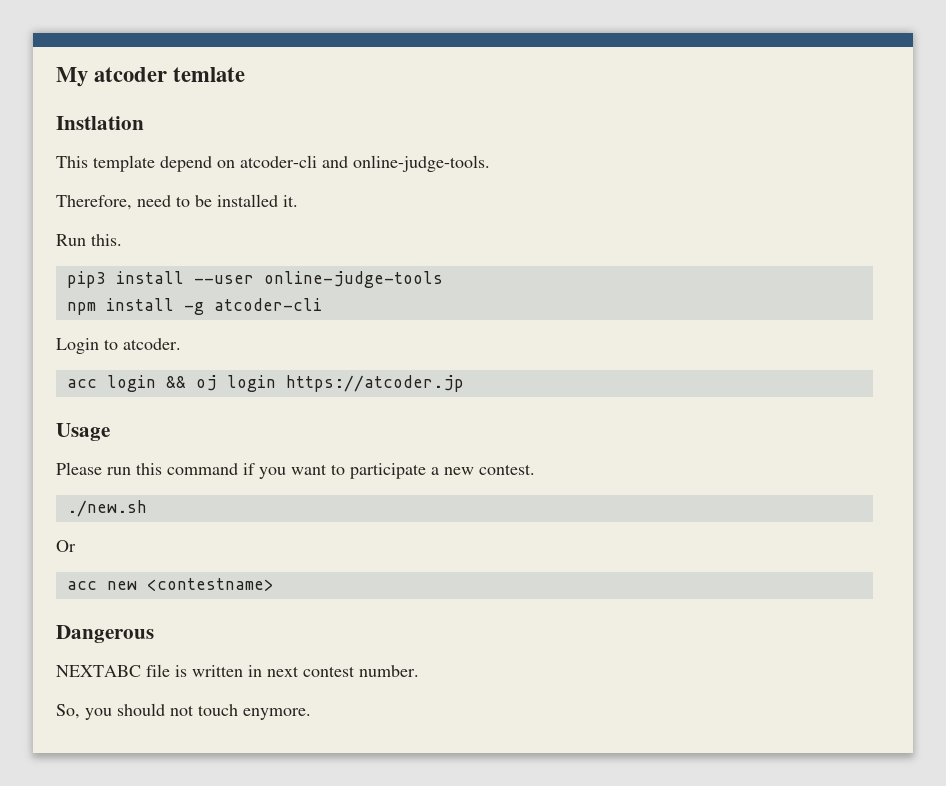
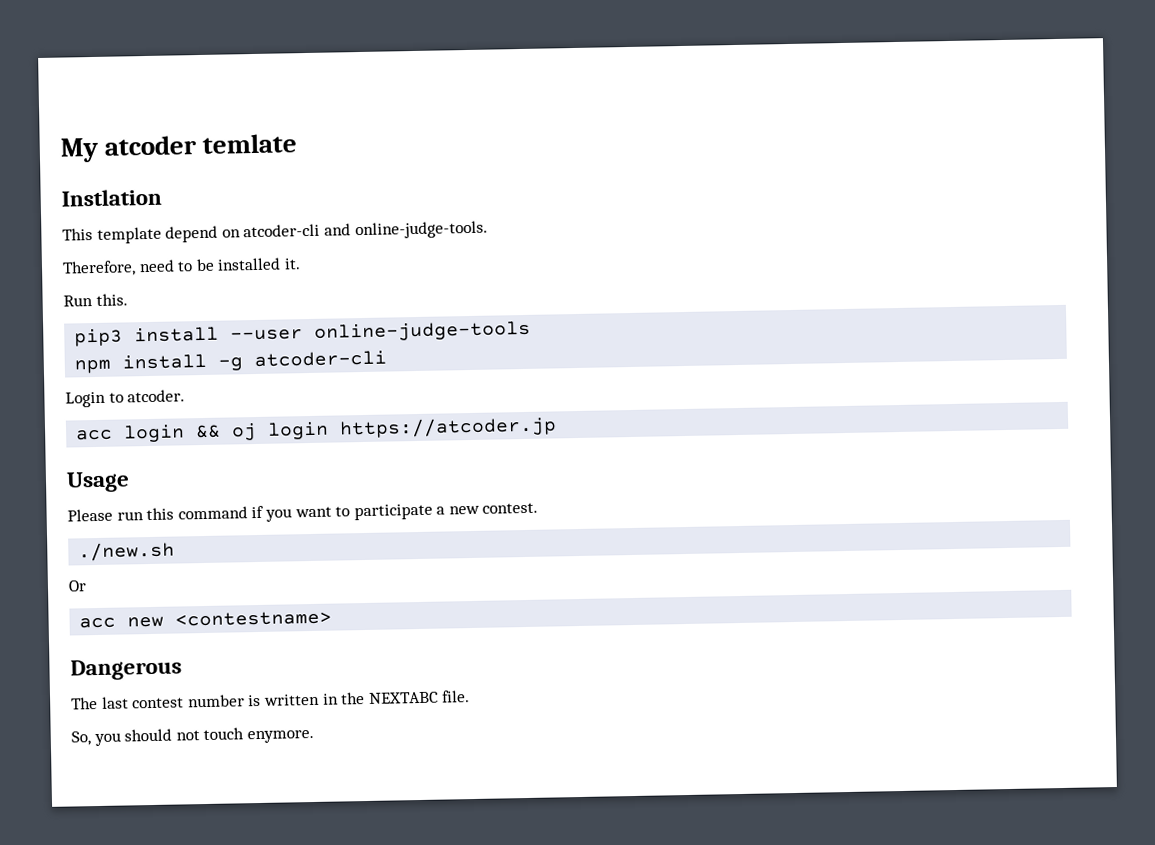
- NEXTABC file is written in next contest number.
+ The last contest number is written in the NEXTABC file.

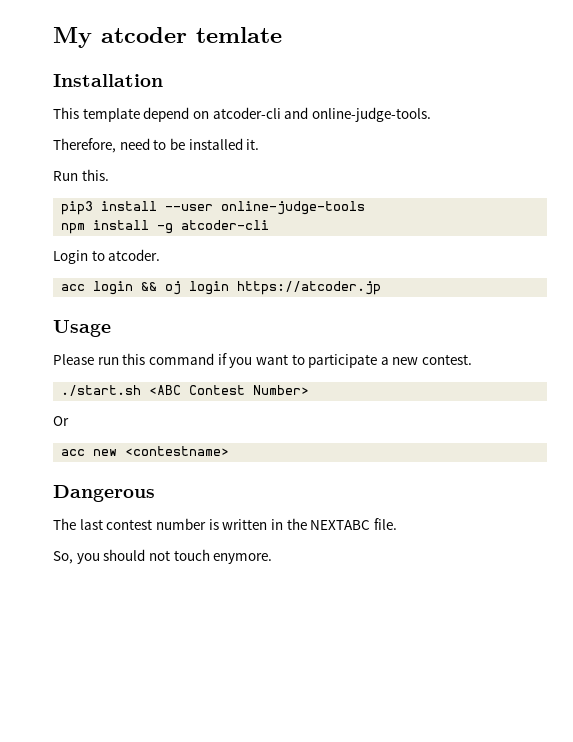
- Instlation
+ Installation
- ./new.sh
+ ./start.sh <ABC Contest Number>

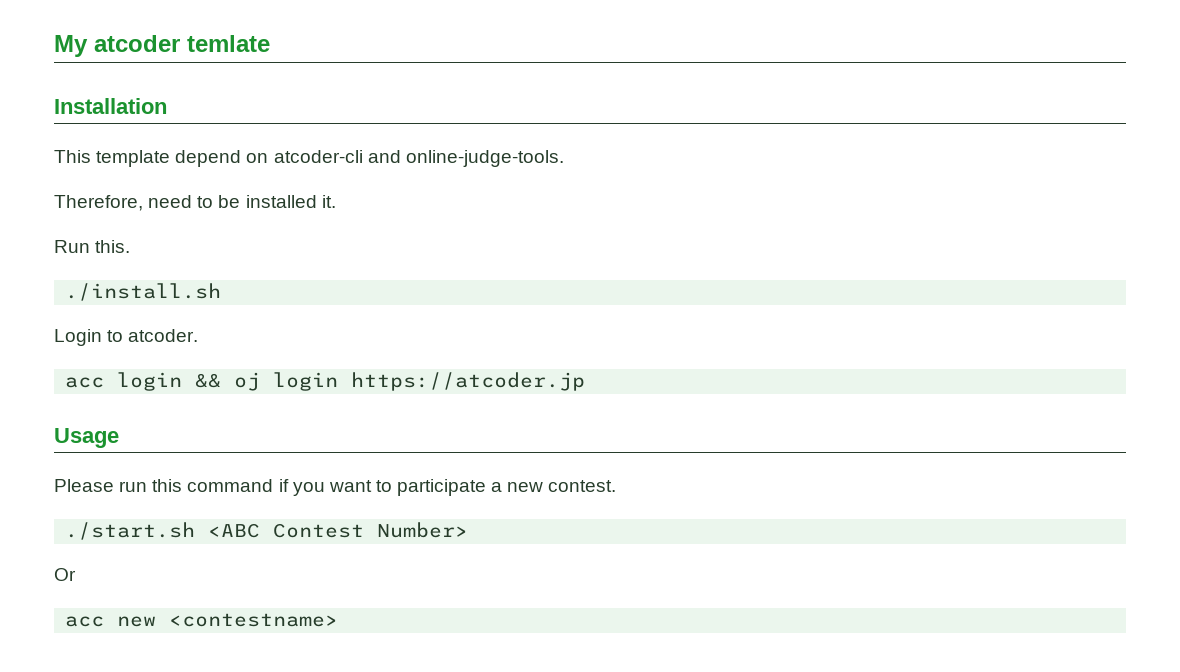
- pip3 install --user online-judge-tools
- npm install -g atcoder-cli
+ ./install.sh
- Dangerous
- The last contest number is written in the NEXTABC file.
- So, you should not touch enymore.

